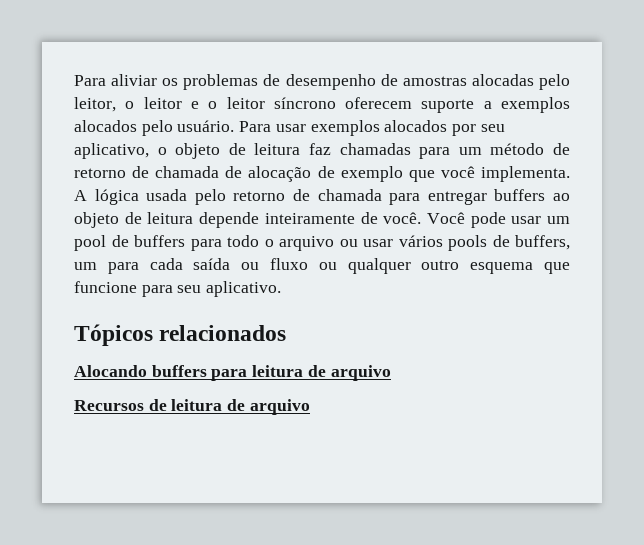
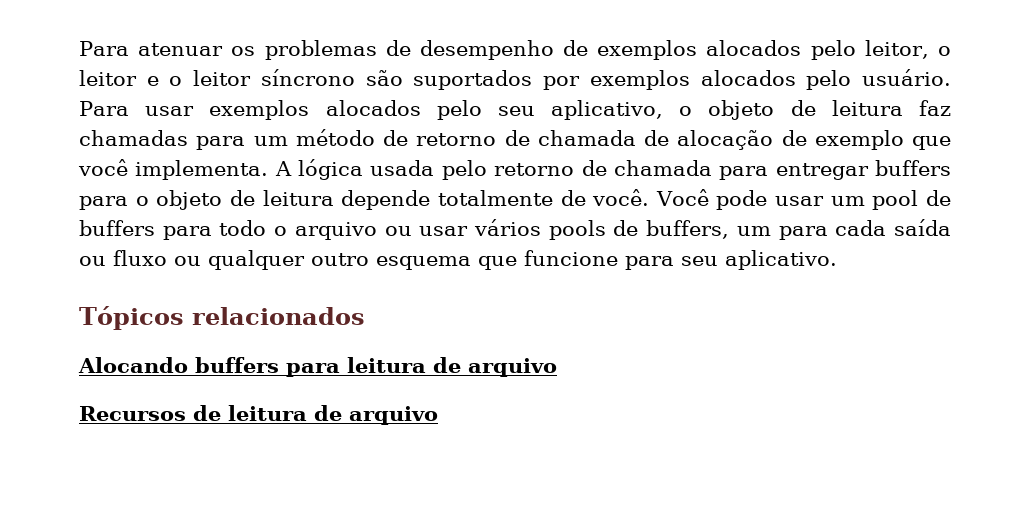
- Para aliviar os problemas de desempenho de amostras alocadas pelo leitor, o leitor e o leitor síncrono oferecem suporte a exemplos alocados pelo usuário.
+ Para atenuar os problemas de desempenho de exemplos alocados pelo leitor, o leitor e o leitor síncrono são suportados por exemplos alocados pelo usuário.
- Para usar exemplos alocados por seu aplicativo, o objeto de leitura faz chamadas para um método de retorno de chamada de alocação de exemplo que você implementa.
+ Para usar exemplos alocados pelo seu aplicativo, o objeto de leitura faz chamadas para um método de retorno de chamada de alocação de exemplo que você implementa.
- A lógica usada pelo retorno de chamada para entregar buffers ao objeto de leitura depende inteiramente de você.
+ A lógica usada pelo retorno de chamada para entregar buffers para o objeto de leitura depende totalmente de você.

